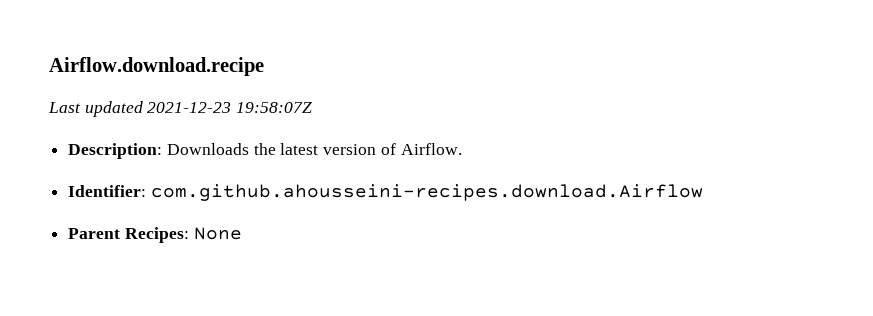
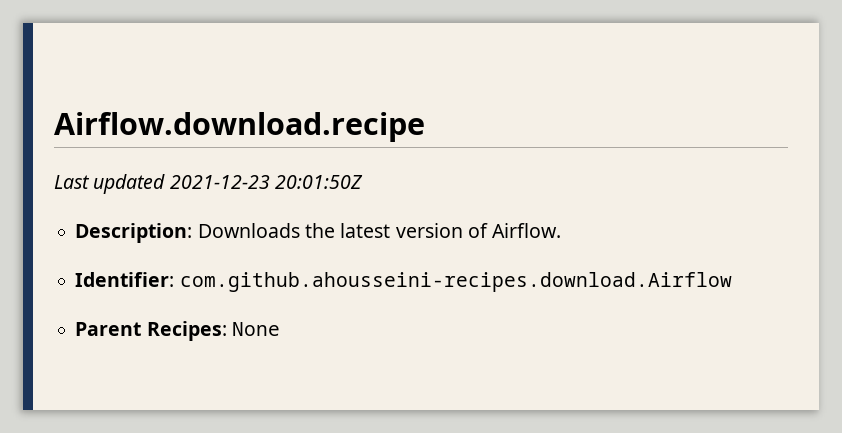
- Last updated 2021-12-23 19:58:07Z
+ Last updated 2021-12-23 20:01:50Z

